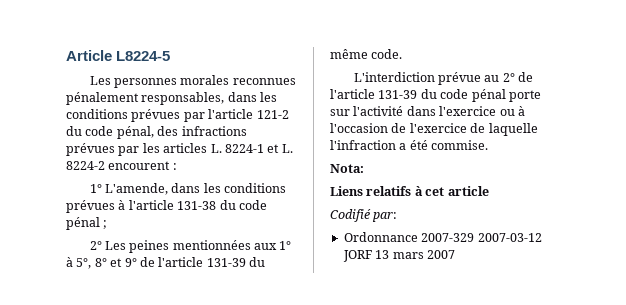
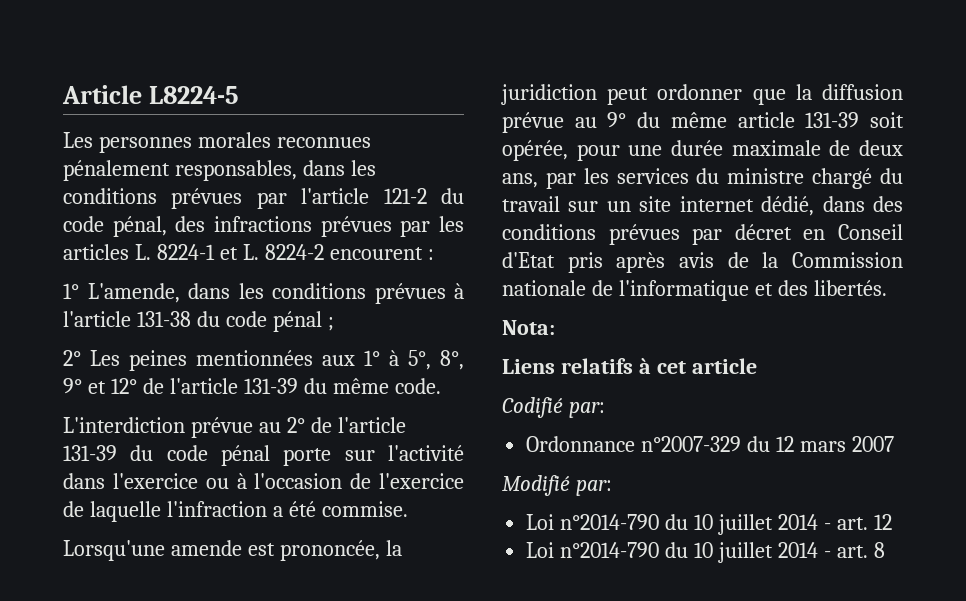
- 2° Les peines mentionnées aux 1° à 5°, 8° et 9° de l'article 131-39 du même code.
+ 2° Les peines mentionnées aux 1° à 5°, 8°, 9° et 12° de l'article 131-39 du même code.
+ Lorsqu'une amende est prononcée, la juridiction peut ordonner que la diffusion prévue au 9° du même article 131-39 soit opérée, pour une durée maximale de deux ans, par les services du ministre chargé du travail sur un site internet dédié, dans des conditions prévues par décret en Conseil d'Etat pris après avis de la Commission nationale de l'informatique et des libertés.
- Ordonnance 2007-329 2007-03-12 JORF 13 mars 2007
+ Ordonnance n°2007-329 du 12 mars 2007
+ Modifié par:
+ Loi n°2014-790 du 10 juillet 2014 - art. 12
+ Loi n°2014-790 du 10 juillet 2014 - art. 8

